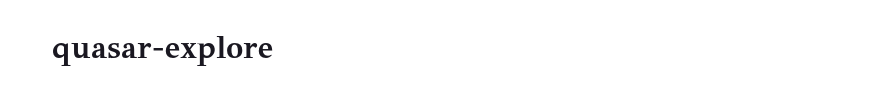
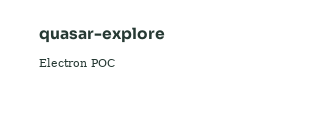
+ Electron POC

